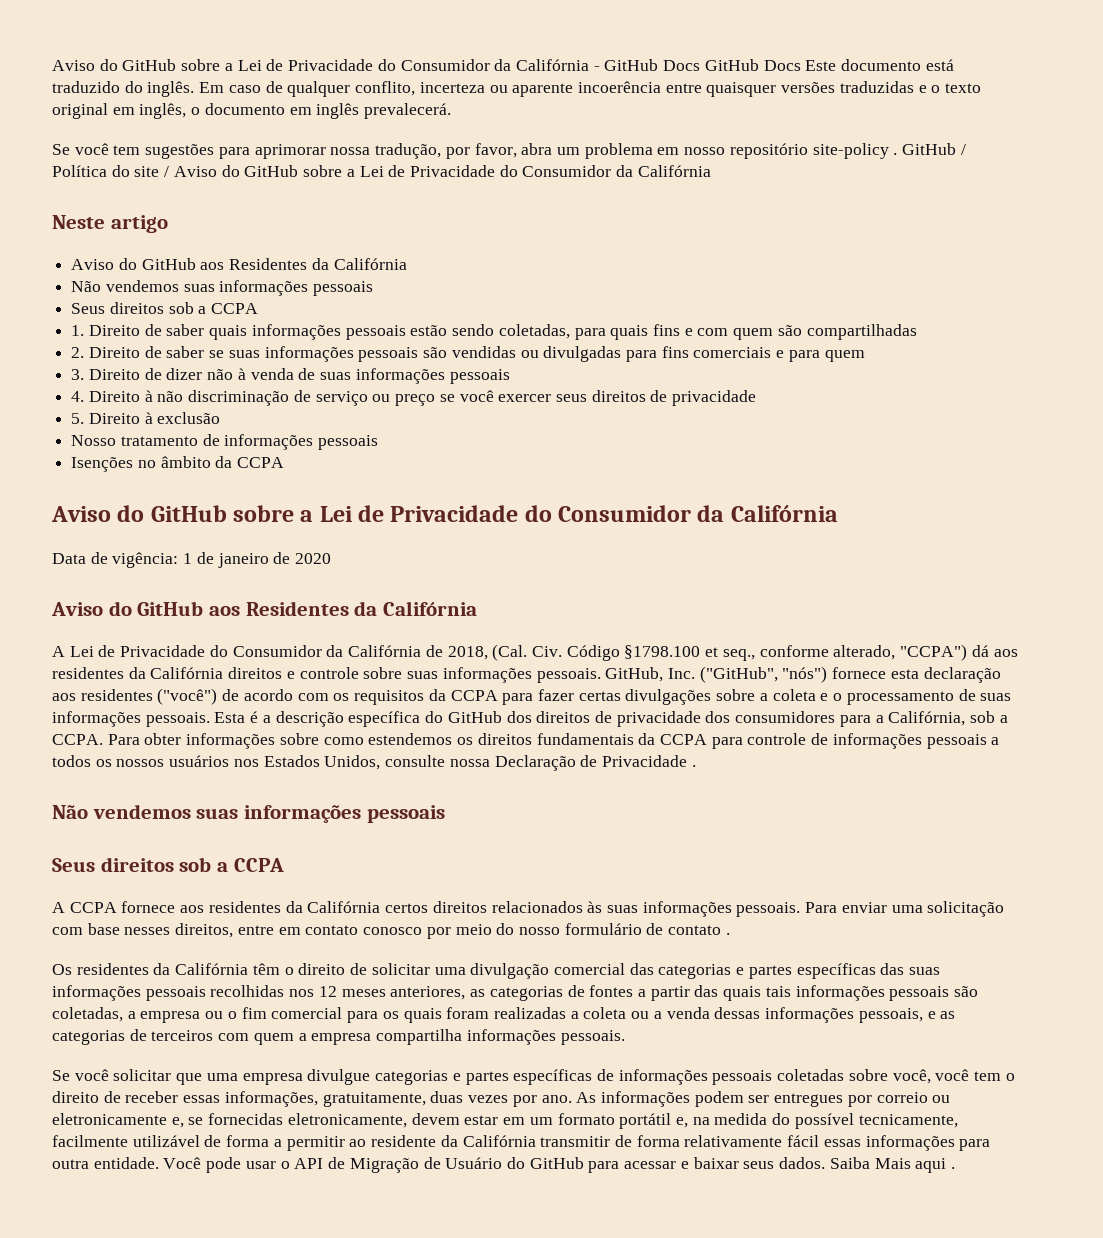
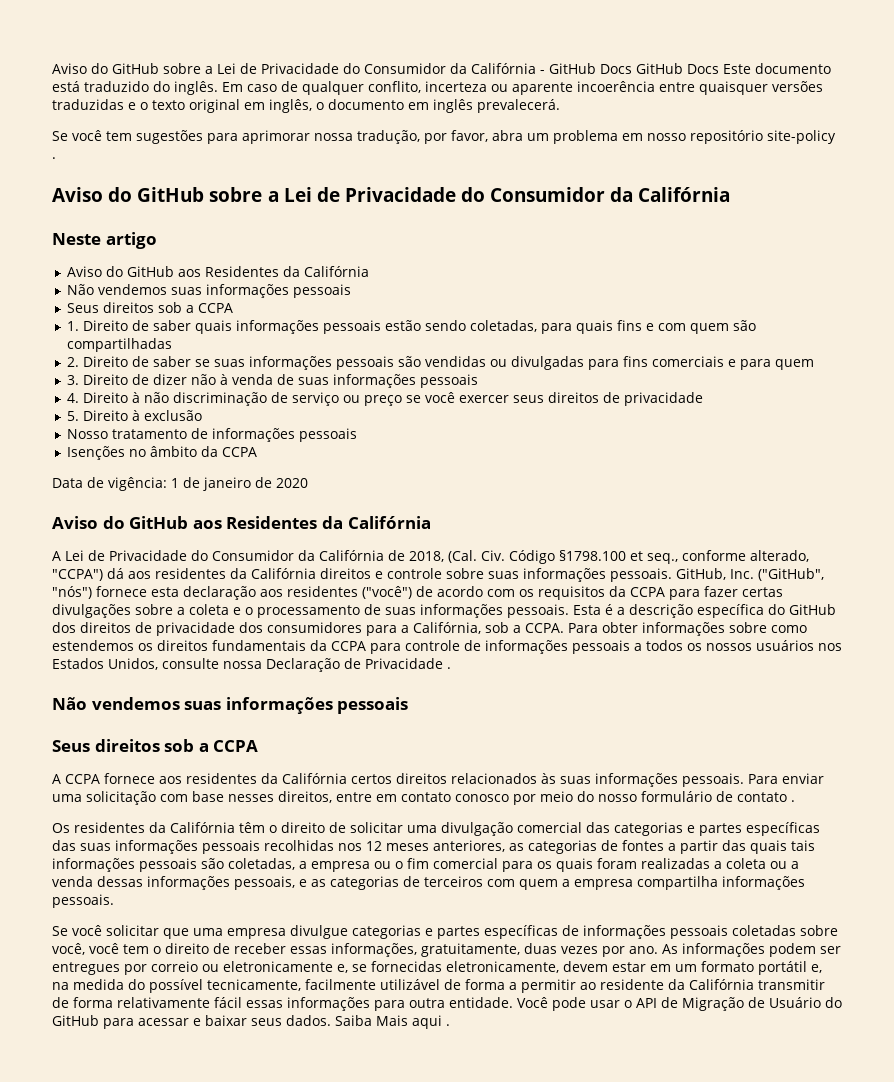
- Se você tem sugestões para aprimorar nossa tradução, por favor, abra um problema em nosso repositório site-policy . GitHub / Política do site / Aviso do GitHub sobre a Lei de Privacidade do Consumidor da Califórnia
+ Se você tem sugestões para aprimorar nossa tradução, por favor, abra um problema em nosso repositório site-policy .
+ Aviso do GitHub sobre a Lei de Privacidade do Consumidor da Califórnia
  Isenções no âmbito da CCPA
- Aviso do GitHub sobre a Lei de Privacidade do Consumidor da Califórnia

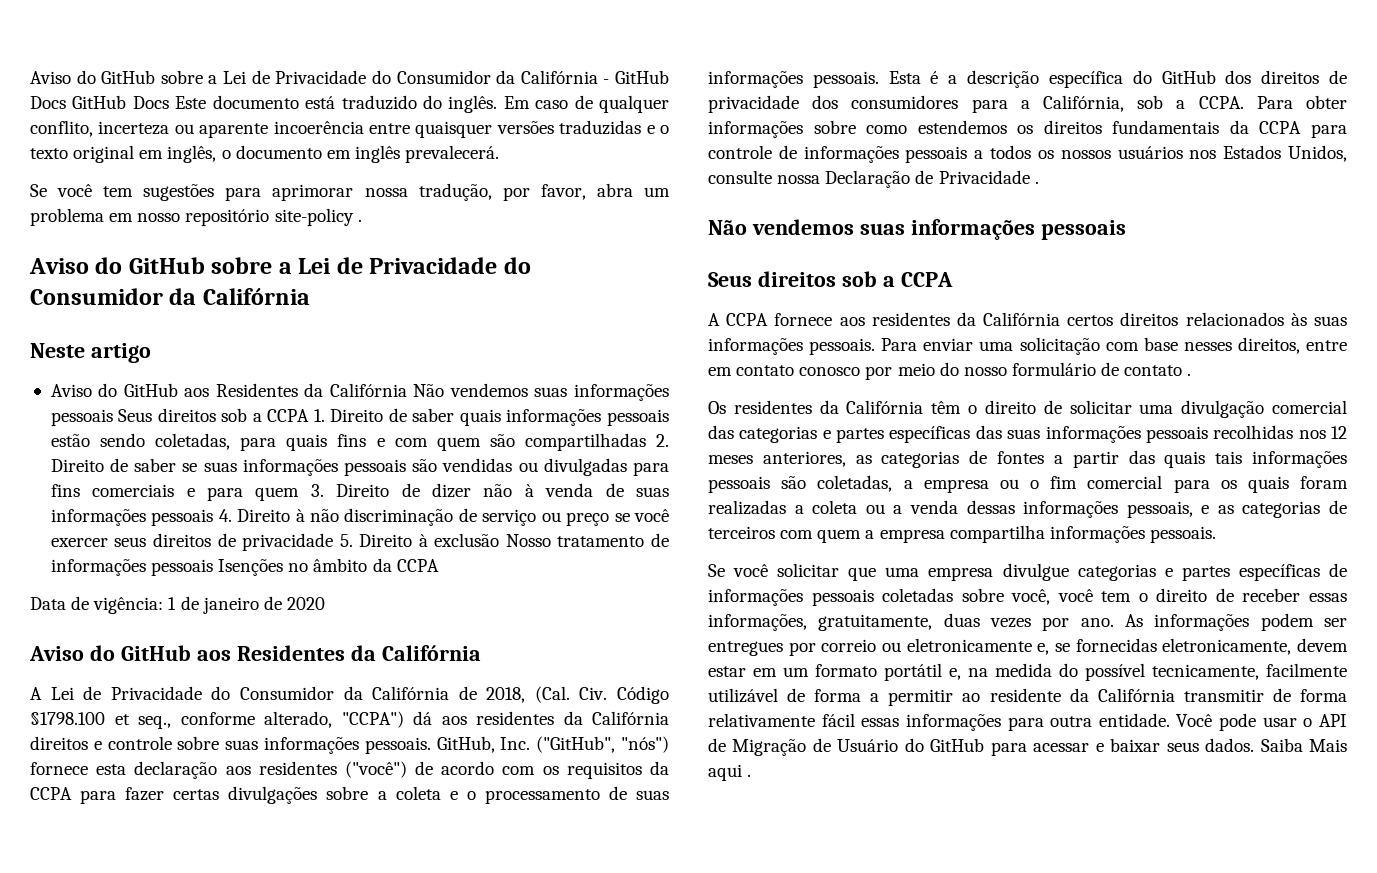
  Neste artigo
- Aviso do GitHub aos Residentes da Califórnia
- Não vendemos suas informações pessoais
- Seus direitos sob a CCPA
- 1. Direito de saber quais informações pessoais estão sendo coletadas, para quais fins e com quem são compartilhadas
- 2. Direito de saber se suas informações pessoais são vendidas ou divulgadas para fins comerciais e para quem
- 3. Direito de dizer não à venda de suas informações pessoais
- 4. Direito à não discriminação de serviço ou preço se você exercer seus direitos de privacidade
- 5. Direito à exclusão
- Nosso tratamento de informações pessoais
- Isenções no âmbito da CCPA
+ Aviso do GitHub aos Residentes da Califórnia Não vendemos suas informações pessoais Seus direitos sob a CCPA 1. Direito de saber quais informações pessoais estão sendo coletadas, para quais fins e com quem são compartilhadas 2. Direito de saber se suas informações pessoais são vendidas ou divulgadas para fins comerciais e para quem 3. Direito de dizer não à venda de suas informações pessoais 4. Direito à não discriminação de serviço ou preço se você exercer seus direitos de privacidade 5. Direito à exclusão Nosso tratamento de informações pessoais Isenções no âmbito da CCPA

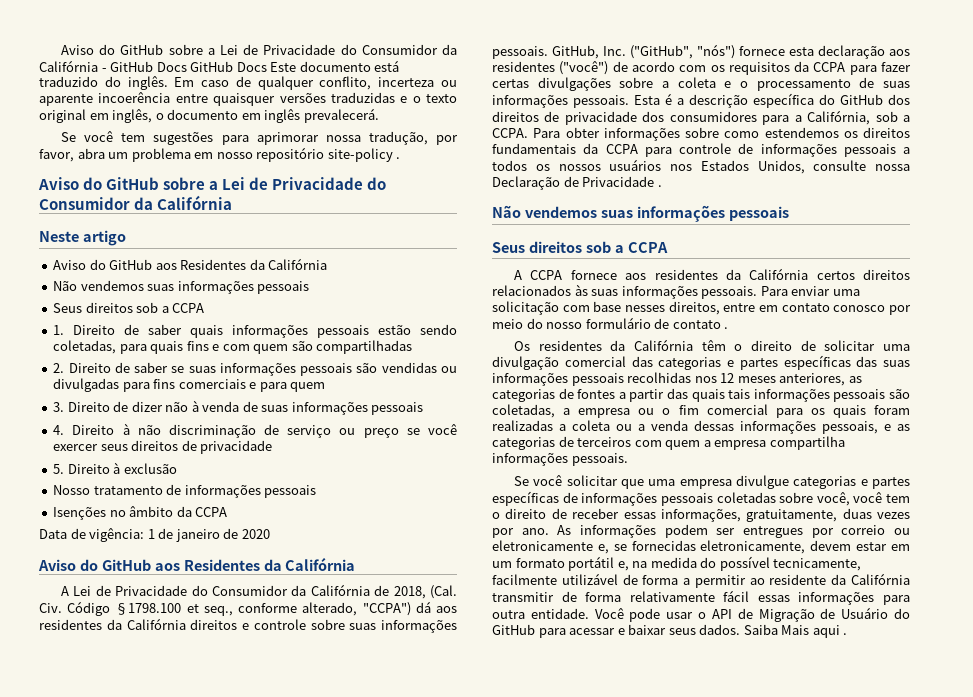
  Neste artigo
- Aviso do GitHub aos Residentes da Califórnia Não vendemos suas informações pessoais Seus direitos sob a CCPA 1. Direito de saber quais informações pessoais estão sendo coletadas, para quais fins e com quem são compartilhadas 2. Direito de saber se suas informações pessoais são vendidas ou divulgadas para fins comerciais e para quem 3. Direito de dizer não à venda de suas informações pessoais 4. Direito à não discriminação de serviço ou preço se você exercer seus direitos de privacidade 5. Direito à exclusão Nosso tratamento de informações pessoais Isenções no âmbito da CCPA
+ Aviso do GitHub aos Residentes da Califórnia
+ Não vendemos suas informações pessoais
+ Seus direitos sob a CCPA
+ 1. Direito de saber quais informações pessoais estão sendo coletadas, para quais fins e com quem são compartilhadas
+ 2. Direito de saber se suas informações pessoais são vendidas ou divulgadas para fins comerciais e para quem
+ 3. Direito de dizer não à venda de suas informações pessoais
+ 4. Direito à não discriminação de serviço ou preço se você exercer seus direitos de privacidade
+ 5. Direito à exclusão
+ Nosso tratamento de informações pessoais
+ Isenções no âmbito da CCPA

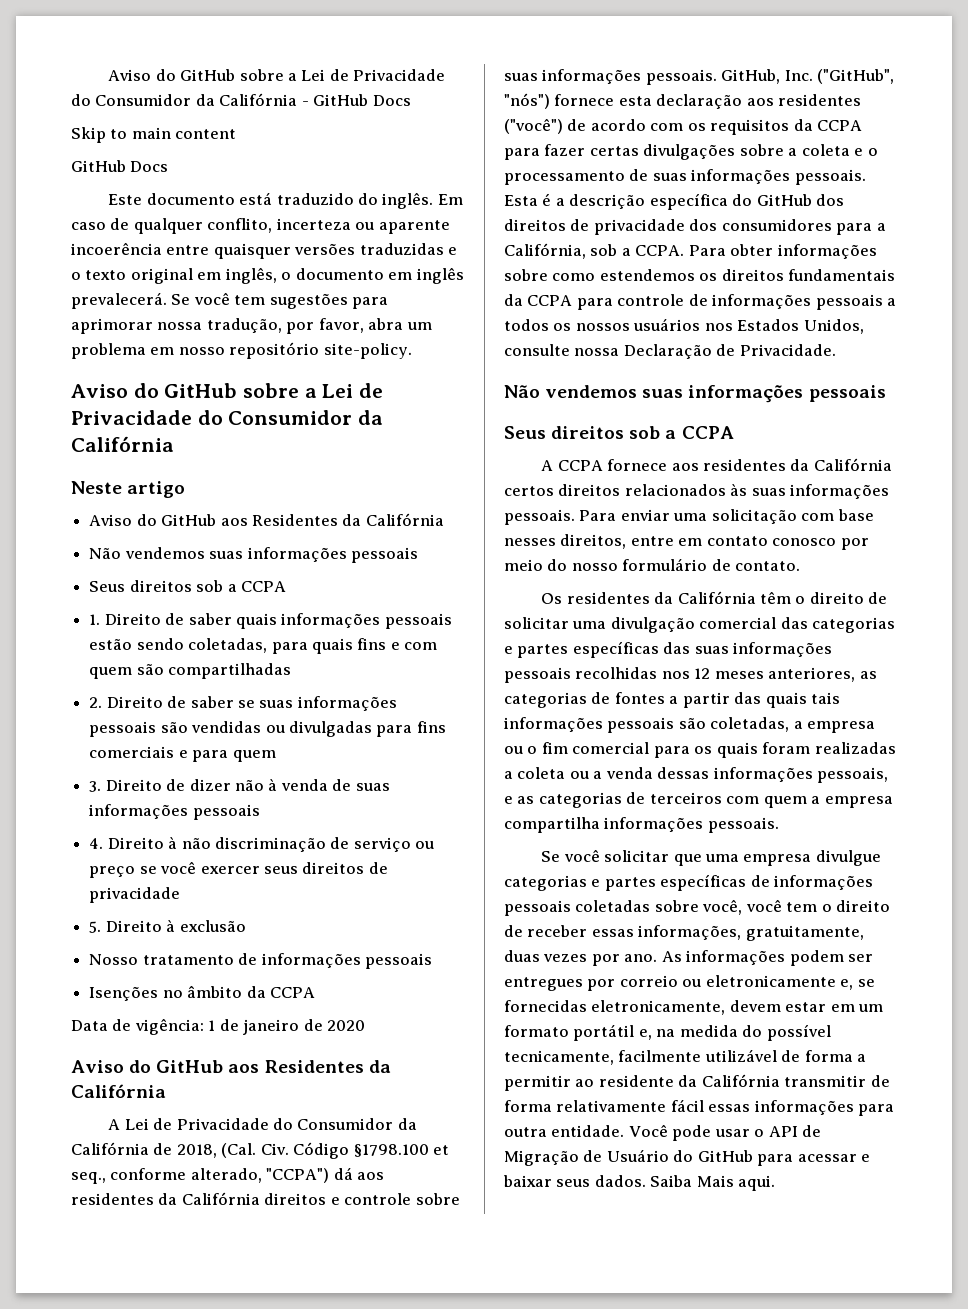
- Aviso do GitHub sobre a Lei de Privacidade do Consumidor da Califórnia - GitHub Docs GitHub Docs Este documento está traduzido do inglês.
+ Aviso do GitHub sobre a Lei de Privacidade do Consumidor da Califórnia - GitHub Docs
+ Skip to main content
+ GitHub Docs
+ Este documento está traduzido do inglês.
- Em caso de qualquer conflito, incerteza ou aparente incoerência entre quaisquer versões traduzidas e o texto original em inglês, o documento em inglês prevalecerá.
- Se você tem sugestões para aprimorar nossa tradução, por favor, abra um problema em nosso repositório site-policy .
+ Em caso de qualquer conflito, incerteza ou aparente incoerência entre quaisquer versões traduzidas e o texto original em inglês, o documento em inglês prevalecerá. Se você tem sugestões para aprimorar nossa tradução, por favor, abra um problema em nosso repositório site-policy.
- Para obter informações sobre como estendemos os direitos fundamentais da CCPA para controle de informações pessoais a todos os nossos usuários nos Estados Unidos, consulte nossa Declaração de Privacidade .
+ Para obter informações sobre como estendemos os direitos fundamentais da CCPA para controle de informações pessoais a todos os nossos usuários nos Estados Unidos, consulte nossa Declaração de Privacidade.
- Para enviar uma solicitação com base nesses direitos, entre em contato conosco por meio do nosso formulário de contato .
+ Para enviar uma solicitação com base nesses direitos, entre em contato conosco por meio do nosso formulário de contato.
- Saiba Mais aqui .
+ Saiba Mais aqui.

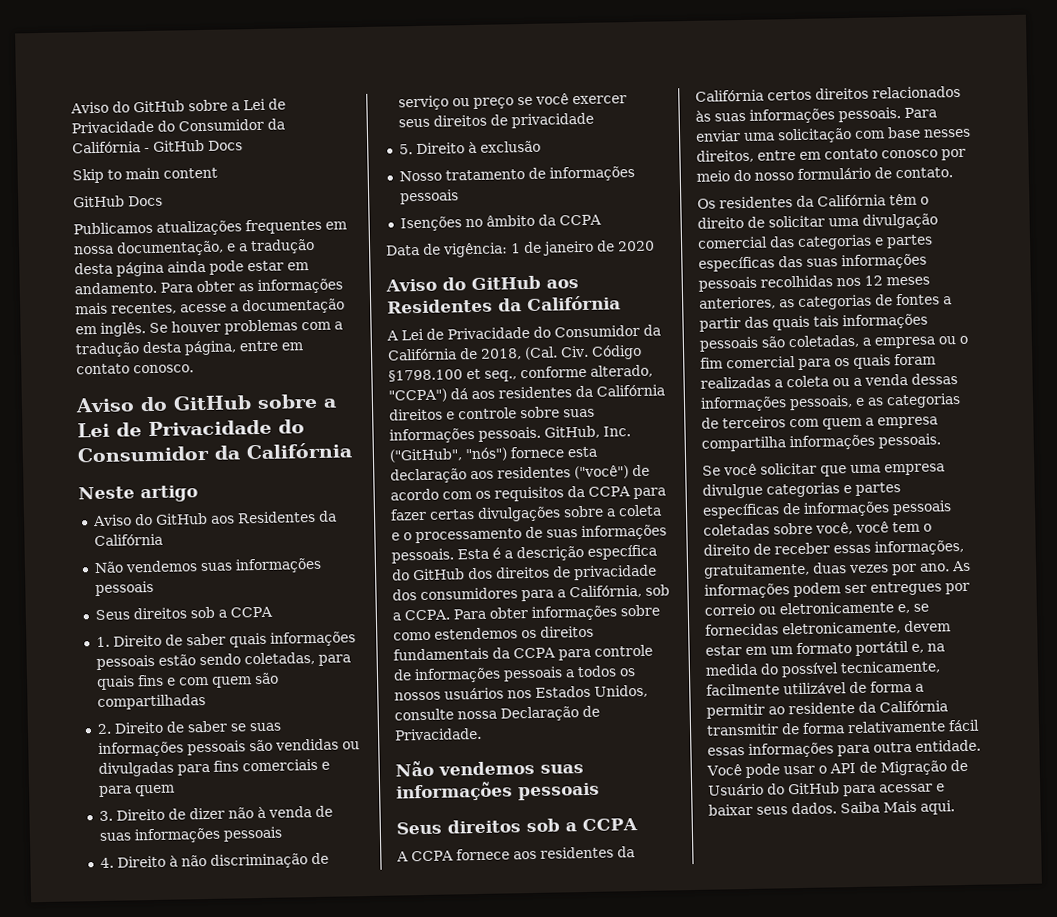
- Este documento está traduzido do inglês. Em caso de qualquer conflito, incerteza ou aparente incoerência entre quaisquer versões traduzidas e o texto original em inglês, o documento em inglês prevalecerá. Se você tem sugestões para aprimorar nossa tradução, por favor, abra um problema em nosso repositório site-policy.
+ Publicamos atualizações frequentes em nossa documentação, e a tradução desta página ainda pode estar em andamento. Para obter as informações mais recentes, acesse a documentação em inglês. Se houver problemas com a tradução desta página, entre em contato conosco.

